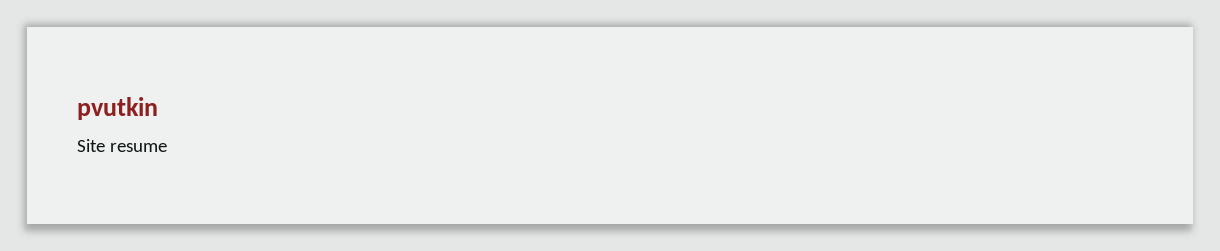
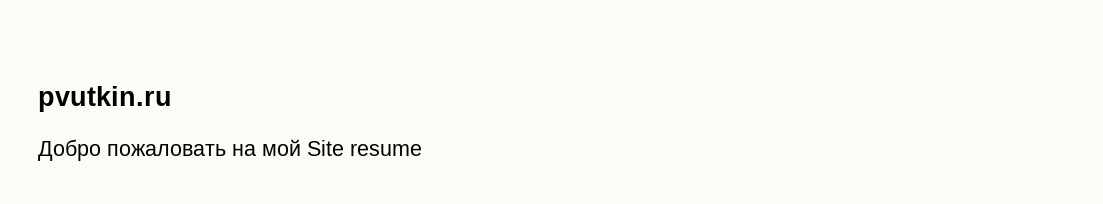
- pvutkin
- Site resume
+ pvutkin.ru
+ Добро пожаловать на мой Site resume

